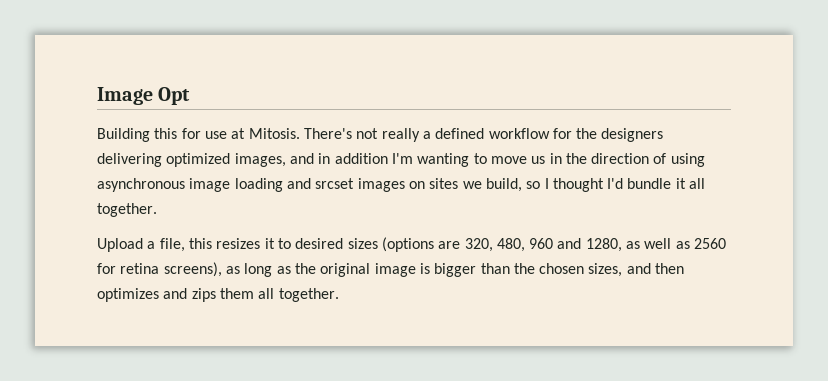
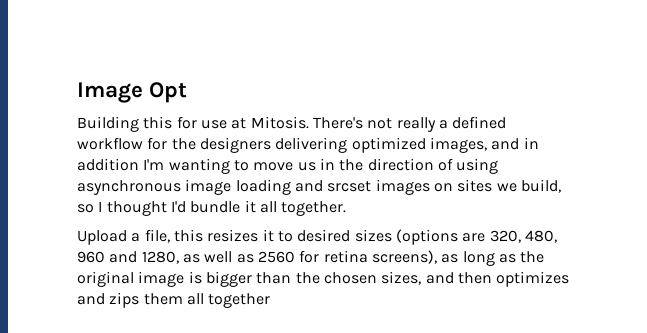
- Upload a file, this resizes it to desired sizes (options are 320, 480, 960 and 1280, as well as 2560 for retina screens), as long as the original image is bigger than the chosen sizes, and then optimizes and zips them all together.
+ Upload a file, this resizes it to desired sizes (options are 320, 480, 960 and 1280, as well as 2560 for retina screens), as long as the original image is bigger than the chosen sizes, and then optimizes and zips them all together

